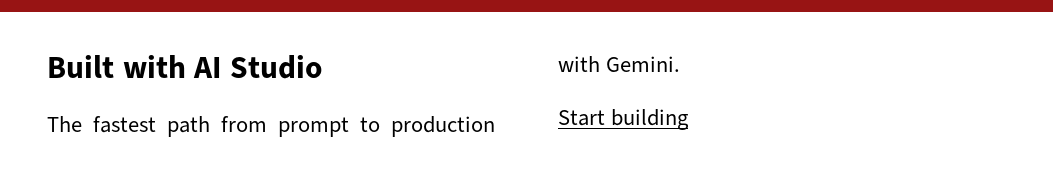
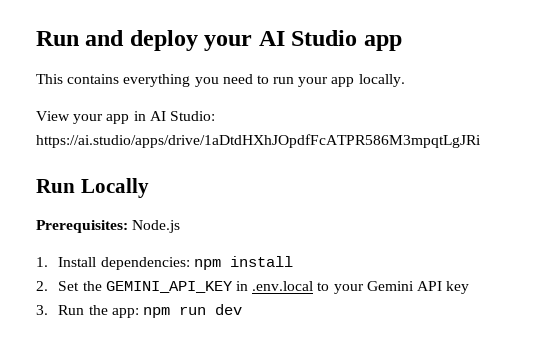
- Built with AI Studio
- The fastest path from prompt to production with Gemini.
- Start building
+ Run and deploy your AI Studio app
+ This contains everything you need to run your app locally.
+ View your app in AI Studio: https://ai.studio/apps/drive/1aDtdHXhJOpdfFcATPR586M3mpqtLgJRi
+ Run Locally
+ Prerequisites: Node.js
+ 1. Install dependencies: npm install
+ 2. Set the GEMINI_API_KEY in .env.local to your Gemini API key
+ 3. Run the app: npm run dev

